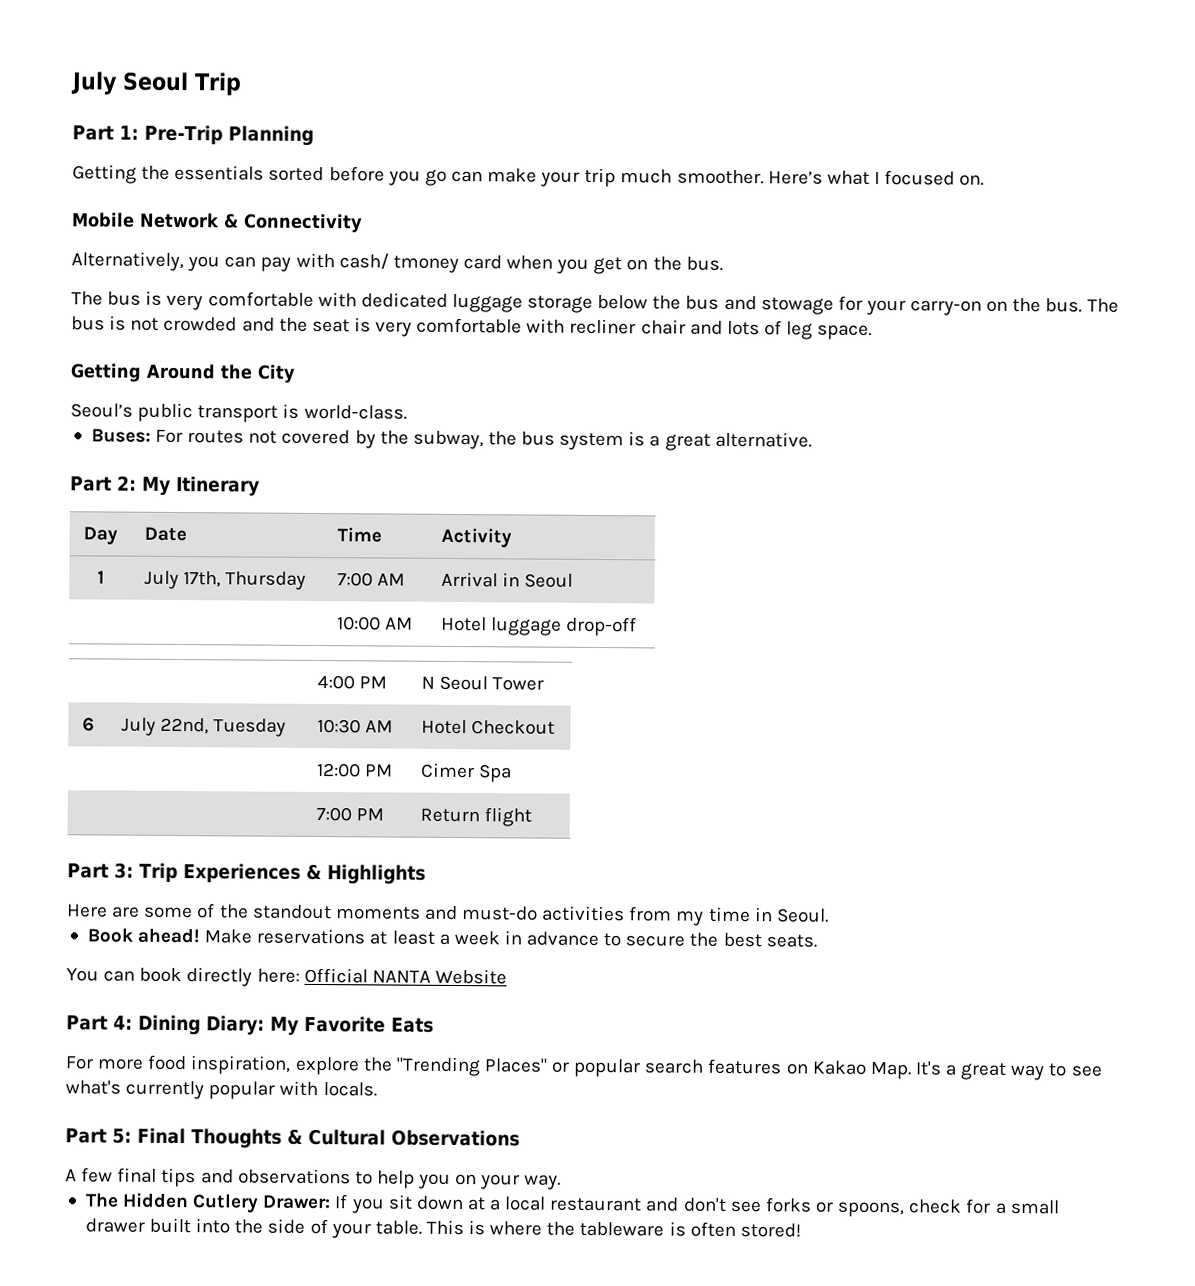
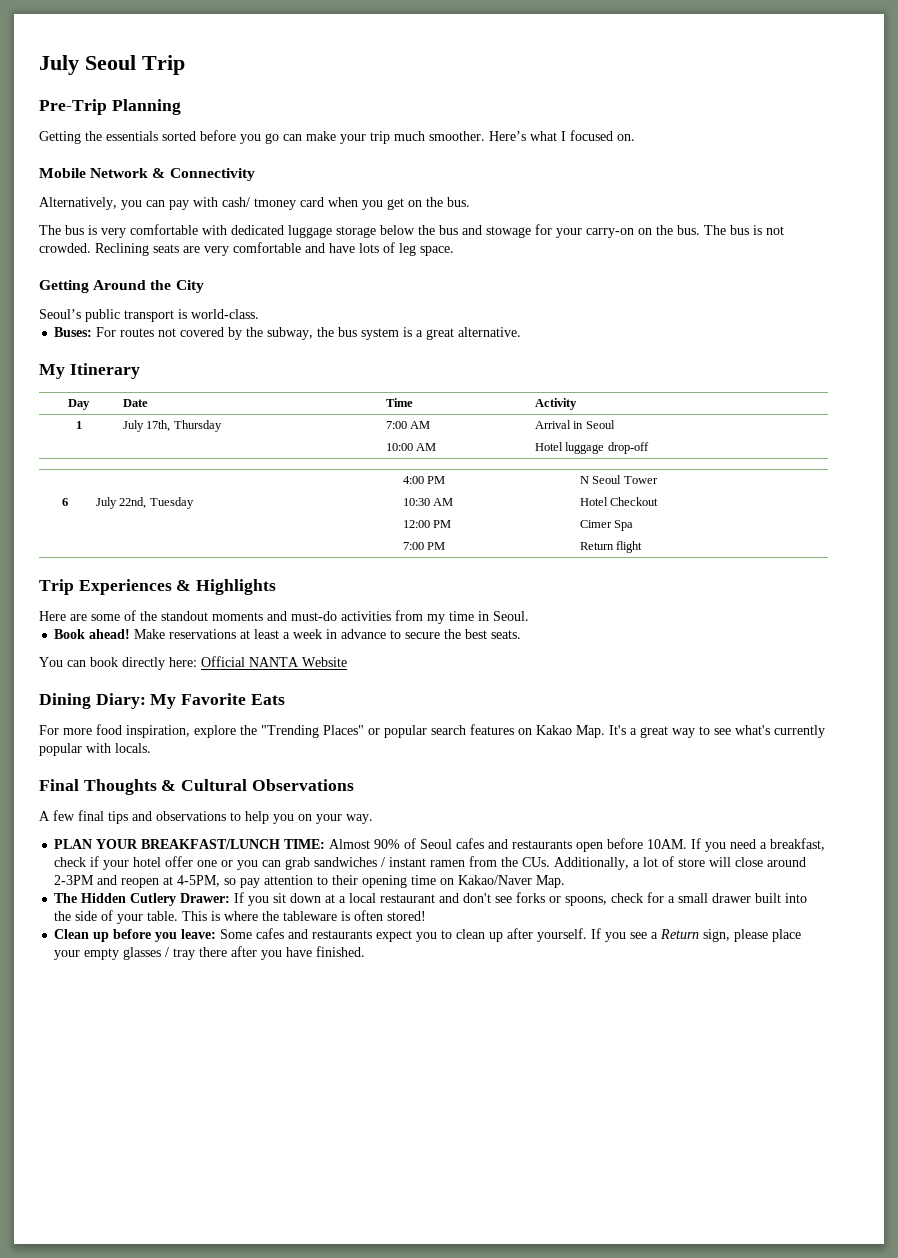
- Part 1: Pre-Trip Planning
+ Pre-Trip Planning
- The bus is not crowded and the seat is very comfortable with recliner chair and lots of leg space.
+ The bus is not crowded. Reclining seats are very comfortable and have lots of leg space.
- Part 2: My Itinerary
+ My Itinerary
- Part 3: Trip Experiences & Highlights
+ Trip Experiences & Highlights
- Part 4: Dining Diary: My Favorite Eats
+ Dining Diary: My Favorite Eats
- Part 5: Final Thoughts & Cultural Observations
+ Final Thoughts & Cultural Observations
+ PLAN YOUR BREAKFAST/LUNCH TIME: Almost 90% of Seoul cafes and restaurants open before 10AM. If you need a breakfast, check if your hotel offer one or you can grab sandwiches / instant ramen from the CUs. Additionally, a lot of store will close around 2-3PM and reopen at 4-5PM, so pay attention to their opening time on Kakao/Naver Map.
+ Clean up before you leave: Some cafes and restaurants expect you to clean up after yourself. If you see a Return sign, please place your empty glasses / tray there after you have finished.

